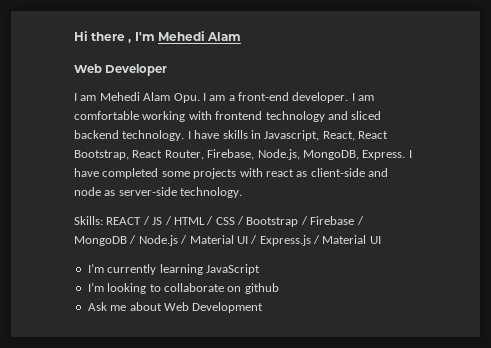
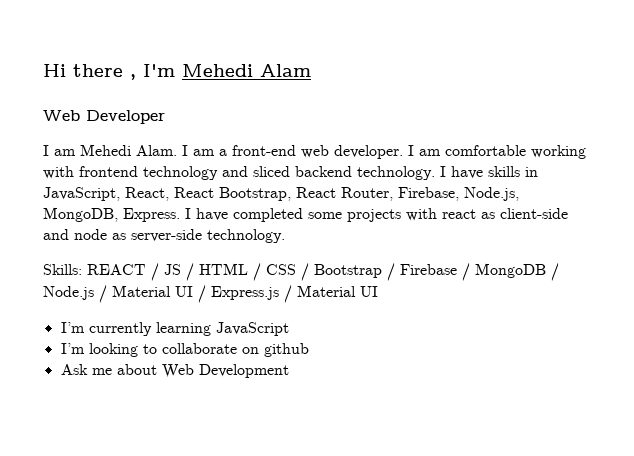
- I am Mehedi Alam Opu. I am a front-end developer.
+ I am Mehedi Alam. I am a front-end web developer.
- I have skills in Javascript, React, React Bootstrap, React Router, Firebase, Node.js, MongoDB, Express.
+ I have skills in JavaScript, React, React Bootstrap, React Router, Firebase, Node.js, MongoDB, Express.

